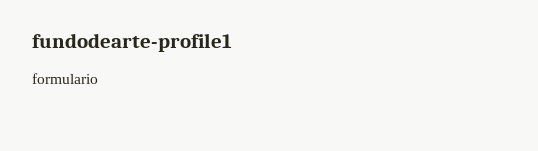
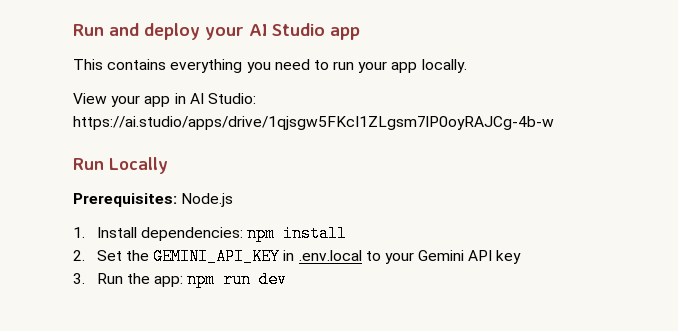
- fundodearte-profile1
- formulario
+ Run and deploy your AI Studio app
+ This contains everything you need to run your app locally.
+ View your app in AI Studio: https://ai.studio/apps/drive/1qjsgw5FKcI1ZLgsm7lP0oyRAJCg-4b-w
+ Run Locally
+ Prerequisites: Node.js
+ 1. Install dependencies: npm install
+ 2. Set the GEMINI_API_KEY in .env.local to your Gemini API key
+ 3. Run the app: npm run dev

